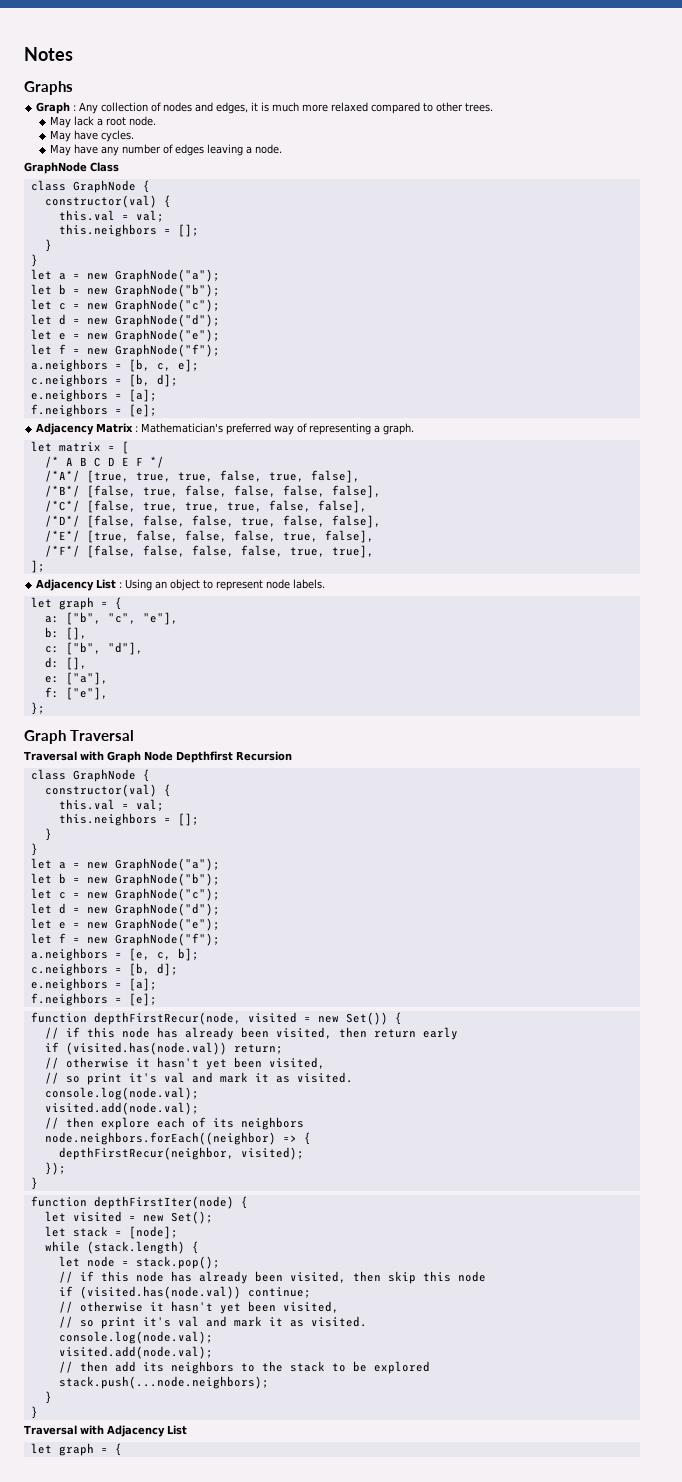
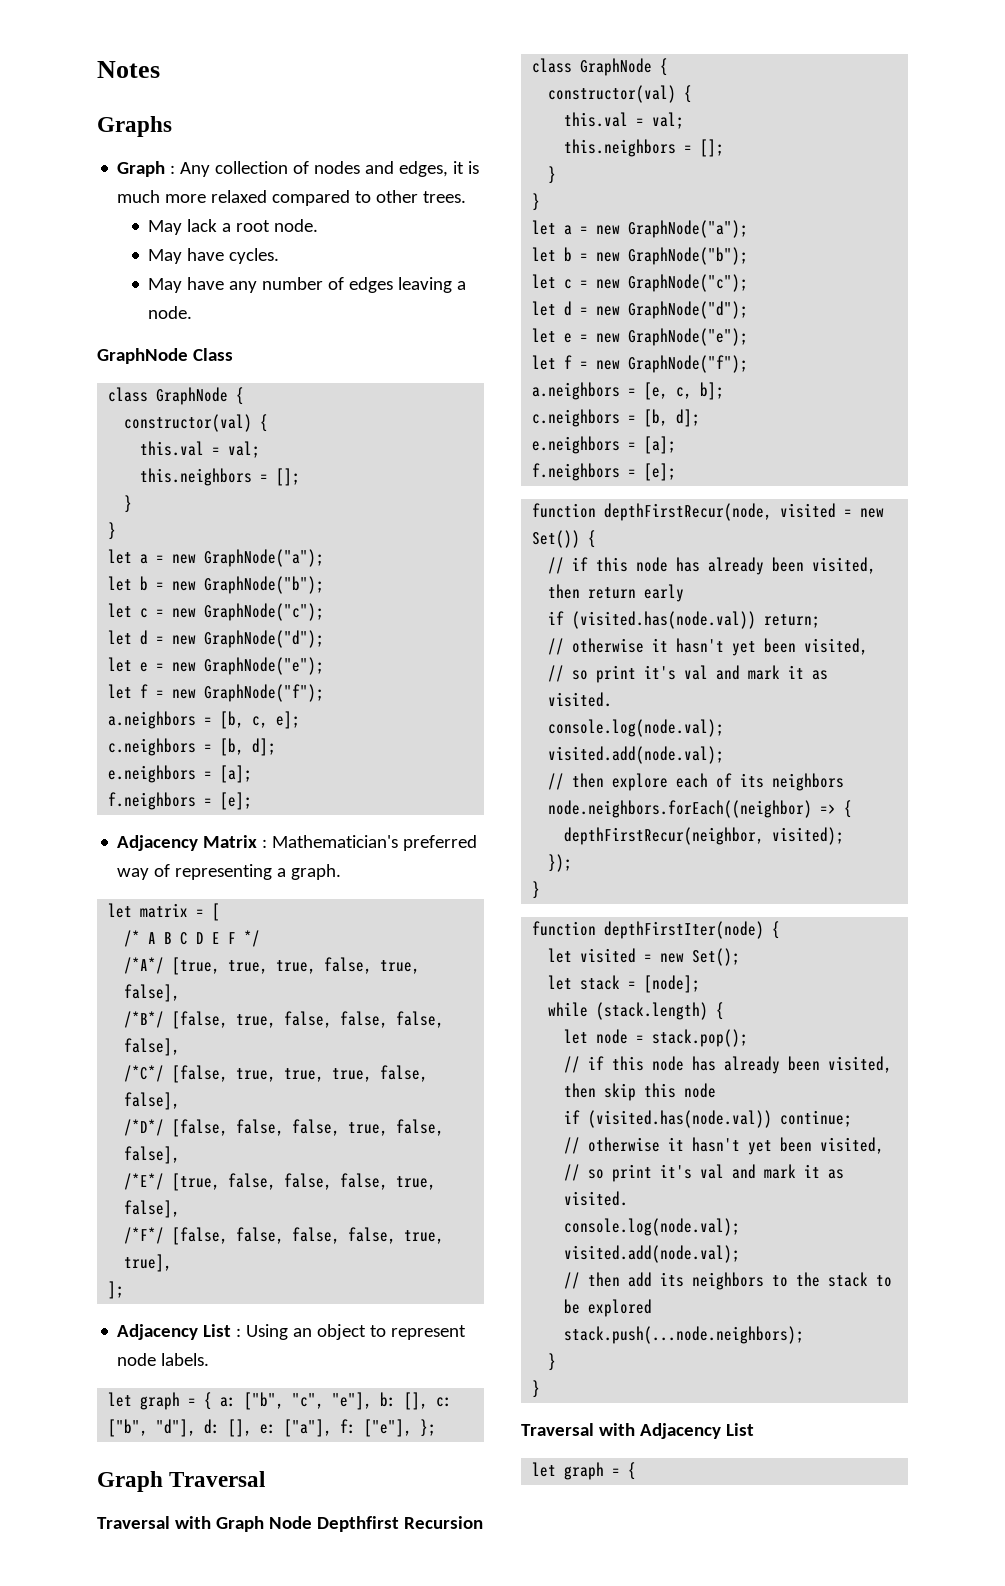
  Adjacency List : Using an object to represent node labels.
- let graph = {
- a: ["b", "c", "e"],
- b: [],
- c: ["b", "d"],
- d: [],
- e: ["a"],
- f: ["e"],
- };
+ let graph = { a: ["b", "c", "e"], b: [], c: ["b", "d"], d: [], e: ["a"], f: ["e"], };

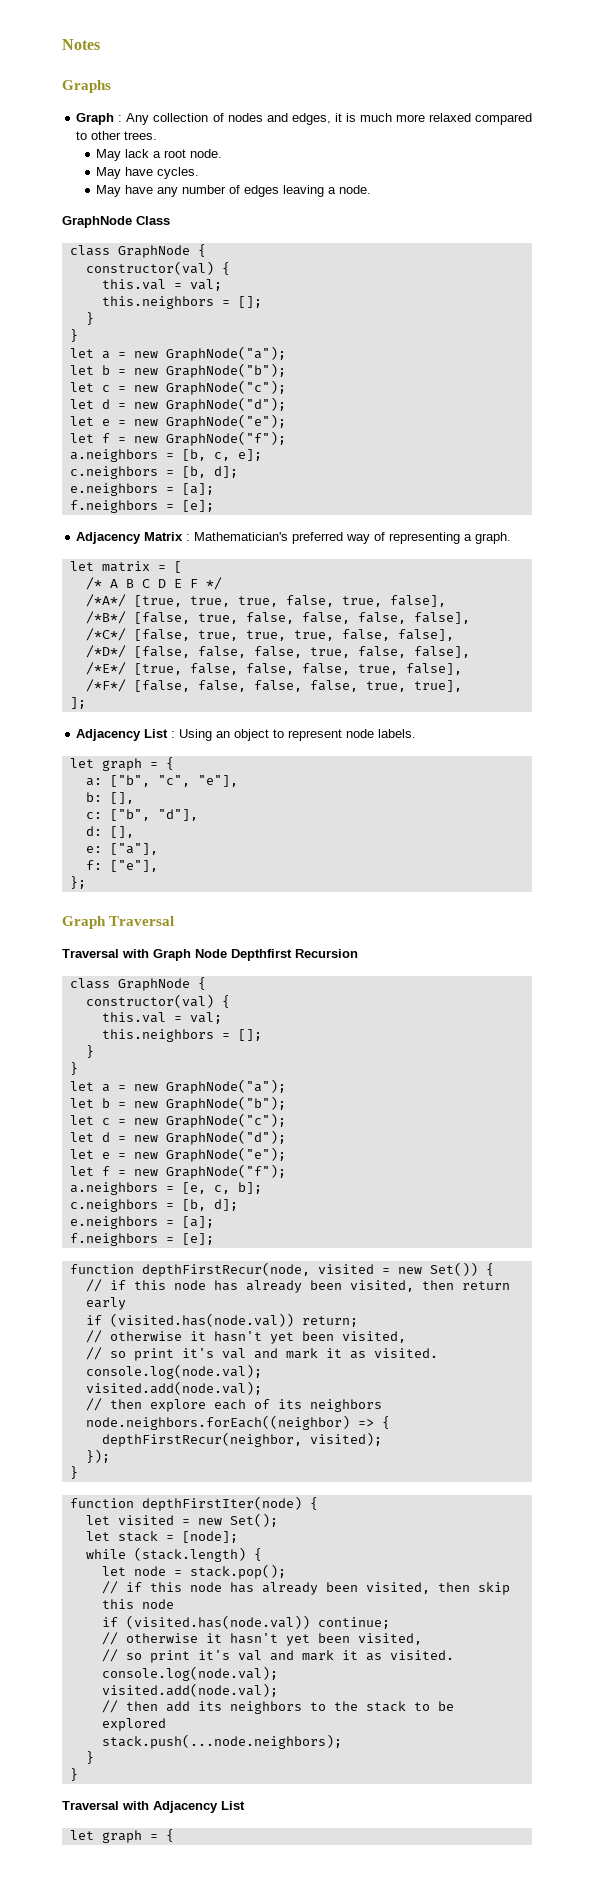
  Adjacency List : Using an object to represent node labels.
- let graph = { a: ["b", "c", "e"], b: [], c: ["b", "d"], d: [], e: ["a"], f: ["e"], };
+ let graph = {
+ a: ["b", "c", "e"],
+ b: [],
+ c: ["b", "d"],
+ d: [],
+ e: ["a"],
+ f: ["e"],
+ };

